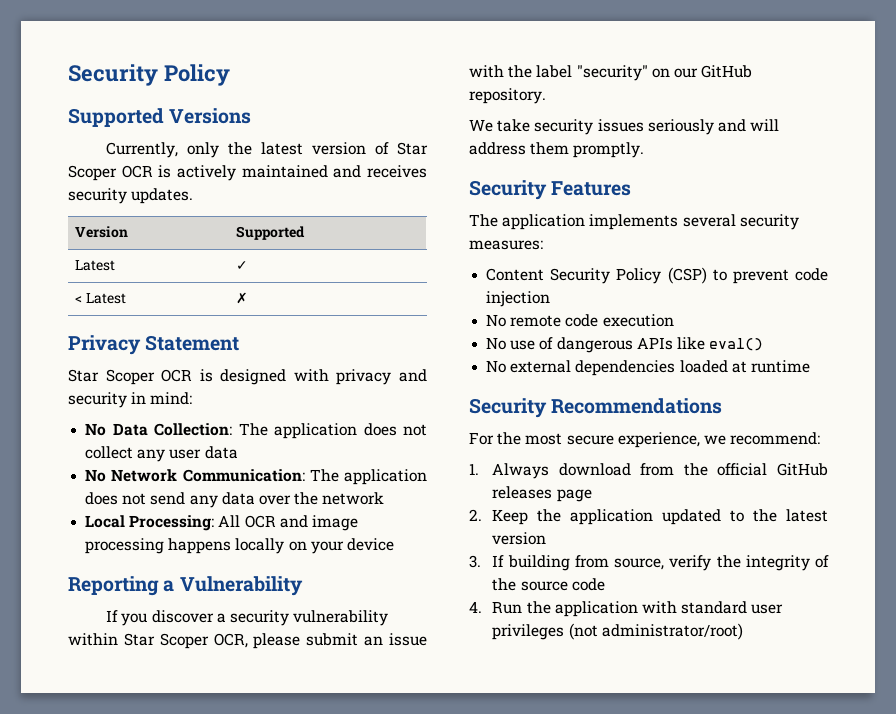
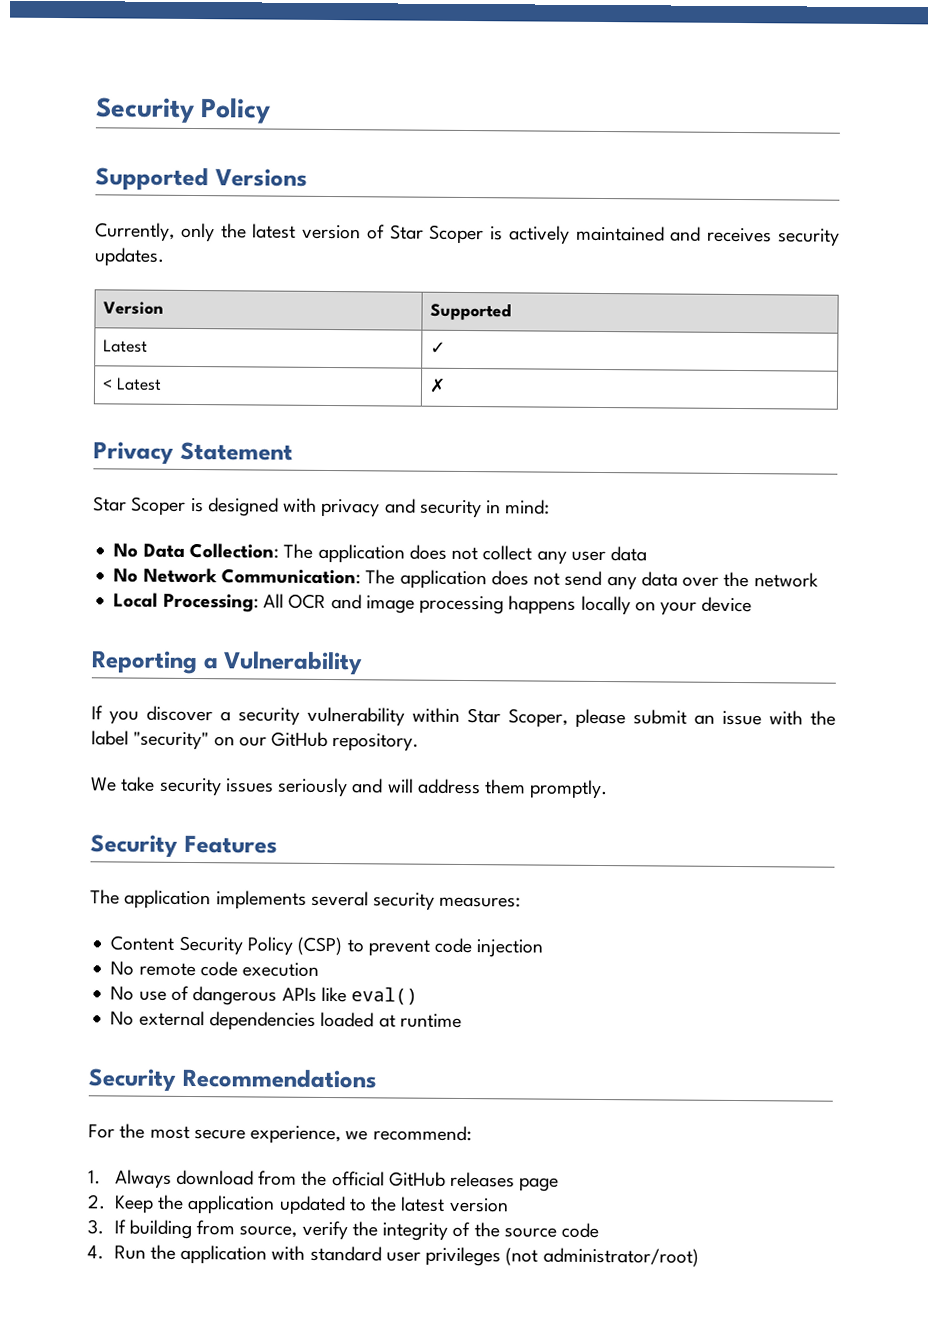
- Currently, only the latest version of Star Scoper OCR is actively maintained and receives security updates.
+ Currently, only the latest version of Star Scoper is actively maintained and receives security updates.
- Star Scoper OCR is designed with privacy and security in mind:
+ Star Scoper is designed with privacy and security in mind:
- If you discover a security vulnerability within Star Scoper OCR, please submit an issue with the label "security" on our GitHub repository.
+ If you discover a security vulnerability within Star Scoper, please submit an issue with the label "security" on our GitHub repository.

